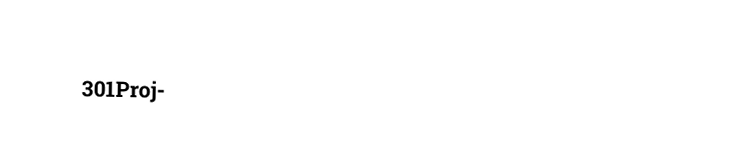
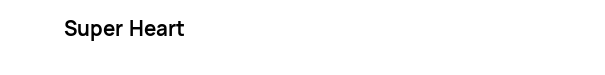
- 301Proj-
+ Super Heart

